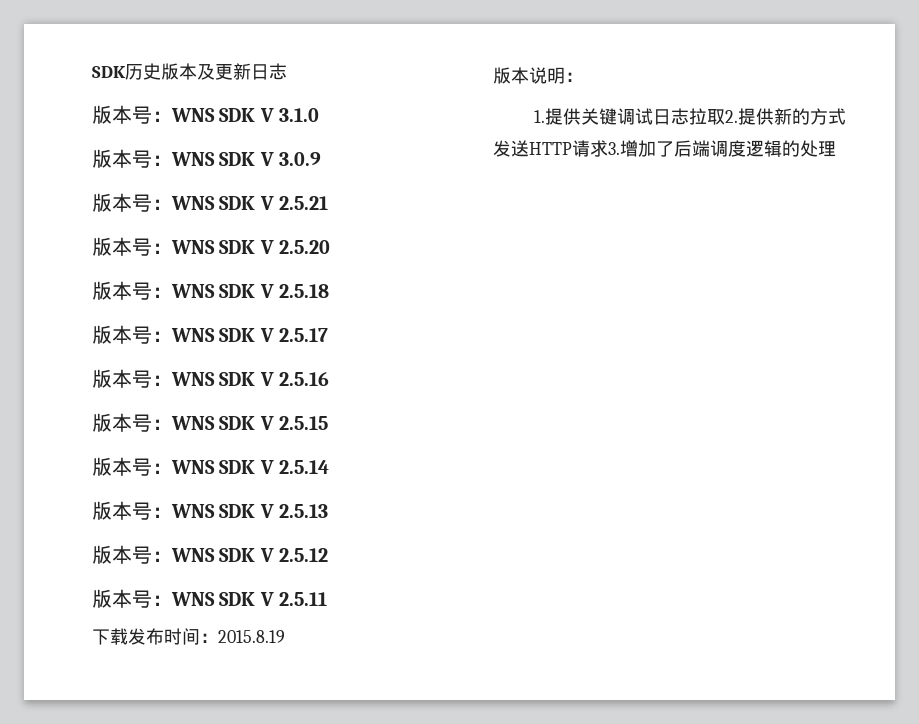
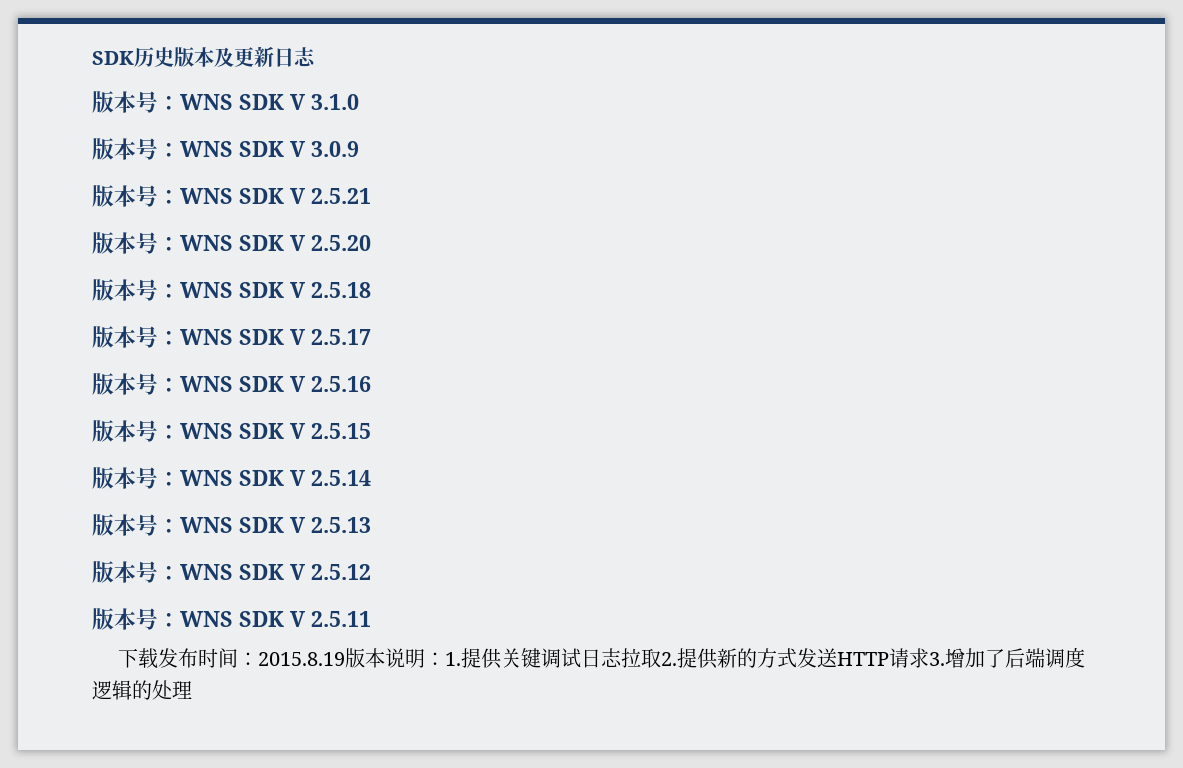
- 下载发布时间：2015.8.19
- 版本说明：
- 1.提供关键调试日志拉取2.提供新的方式发送HTTP请求3.增加了后端调度逻辑的处理
+ 下载发布时间：2015.8.19版本说明：1.提供关键调试日志拉取2.提供新的方式发送HTTP请求3.增加了后端调度逻辑的处理

